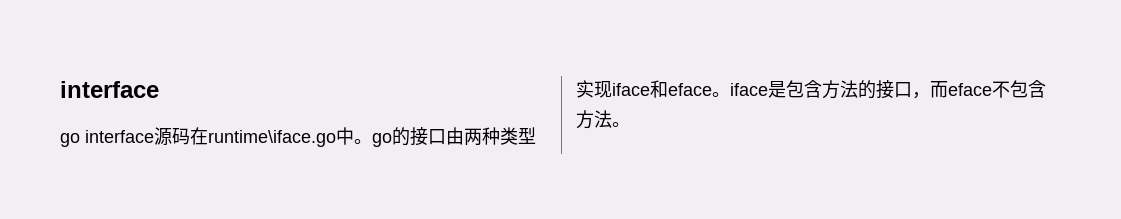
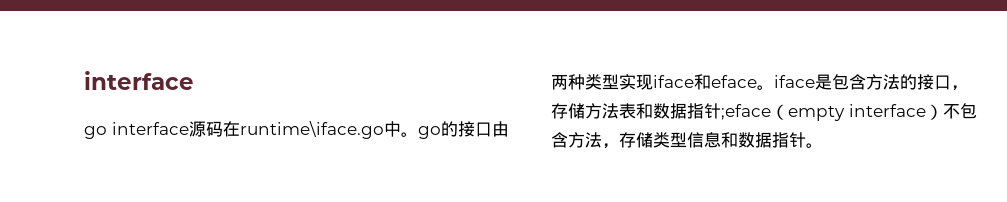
- go interface源码在runtime\iface.go中。go的接口由两种类型实现iface和eface。iface是包含方法的接口，而eface不包含方法。
+ go interface源码在runtime\iface.go中。go的接口由两种类型实现iface和eface。iface是包含方法的接口，存储方法表和数据指针;eface（empty interface）不包含方法，存储类型信息和数据指针。

